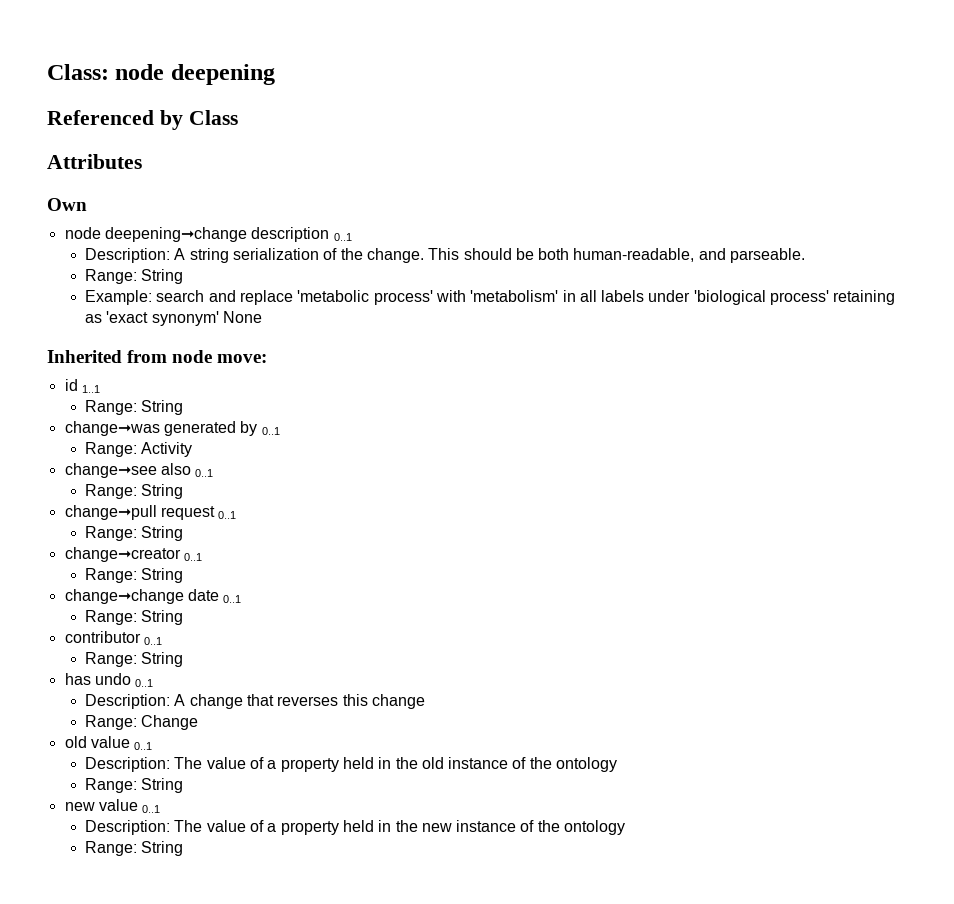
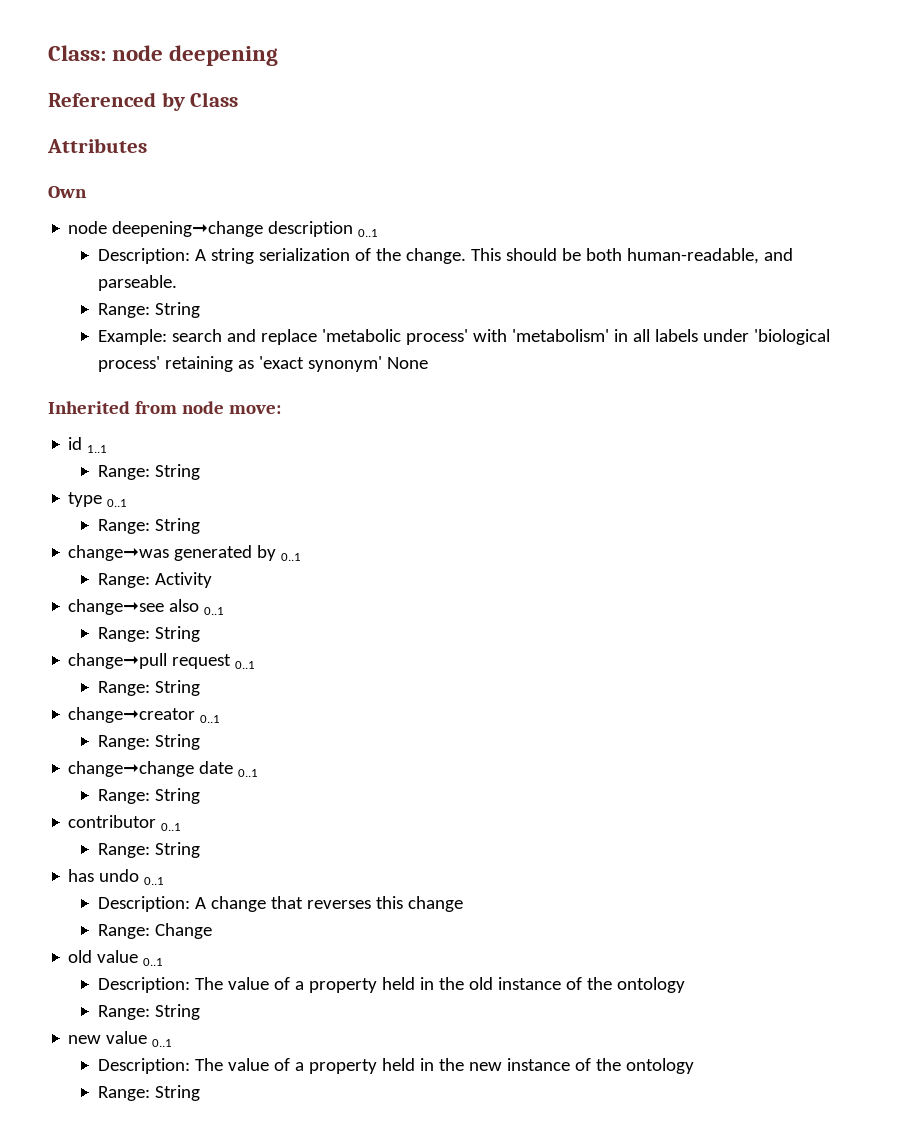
+ type 0..1
+ Range: String

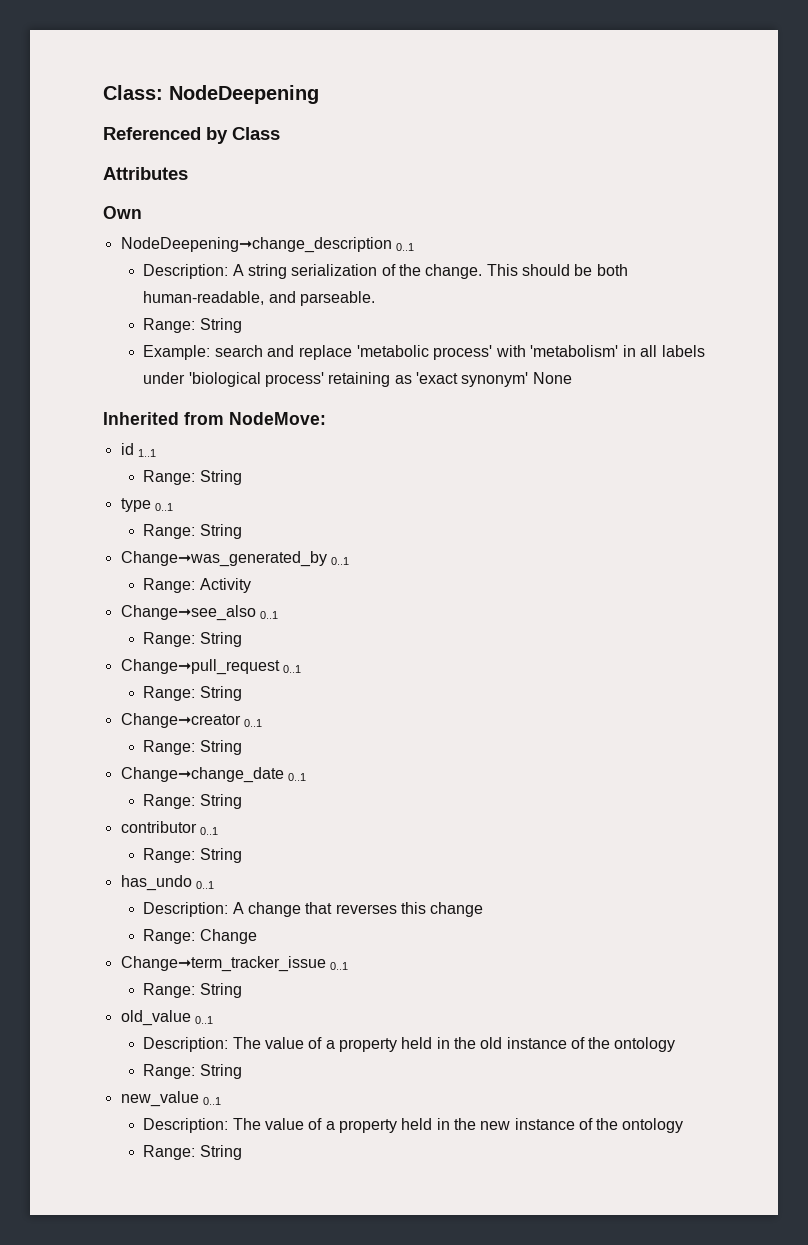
- Class: node deepening
+ Class: NodeDeepening
- node deepening➞change description 0..1
+ NodeDeepening➞change_description 0..1
- Inherited from node move:
+ Inherited from NodeMove:
- change➞was generated by 0..1
+ Change➞was_generated_by 0..1
- change➞see also 0..1
+ Change➞see_also 0..1
  Range: String
- change➞pull request 0..1
+ Change➞pull_request 0..1
  Range: String
- change➞creator 0..1
+ Change➞creator 0..1
  Range: String
- change➞change date 0..1
+ Change➞change_date 0..1
- has undo 0..1
+ has_undo 0..1
- old value 0..1
+ Change➞term_tracker_issue 0..1
+ Range: String
+ old_value 0..1
- new value 0..1
+ new_value 0..1

